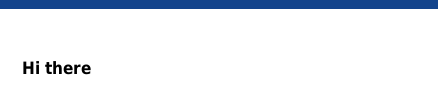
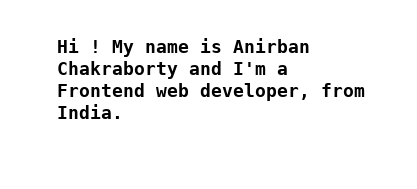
- Hi there
+ Hi ! My name is Anirban Chakraborty and I'm a Frontend web developer, from India.

